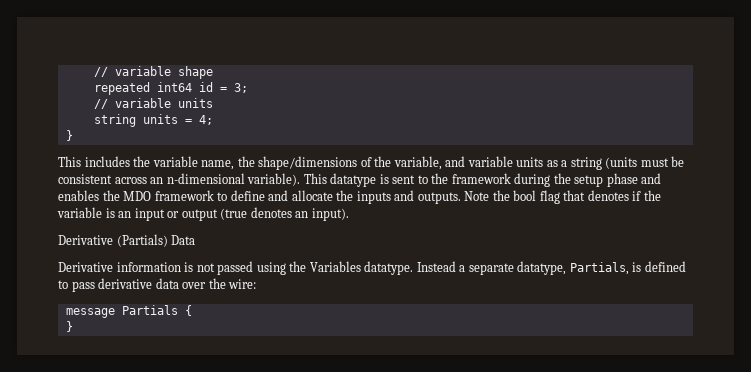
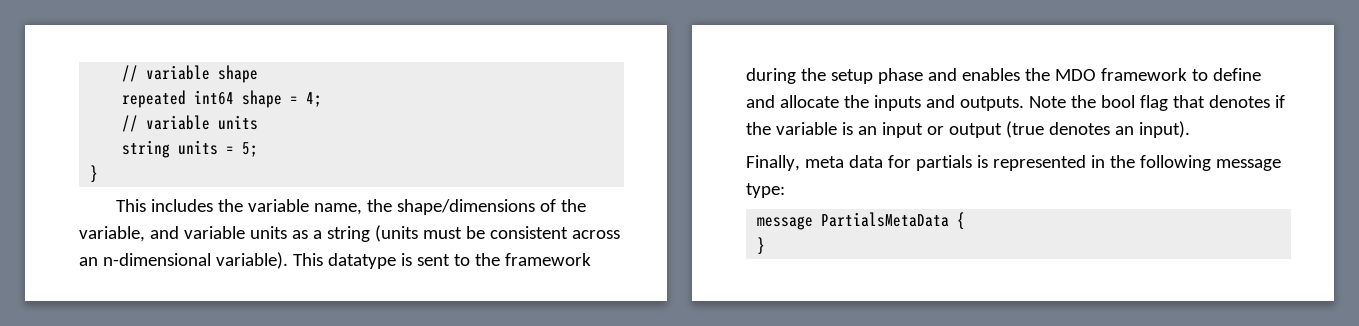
- repeated int64 id = 3;
+ repeated int64 shape = 4;
- string units = 4;
+ string units = 5;
- Derivative (Partials) Data
- Derivative information is not passed using the Variables datatype. Instead a separate datatype, Partials, is defined to pass derivative data over the wire:
- message Partials {
+ Finally, meta data for partials is represented in the following message type:
+ message PartialsMetaData {

